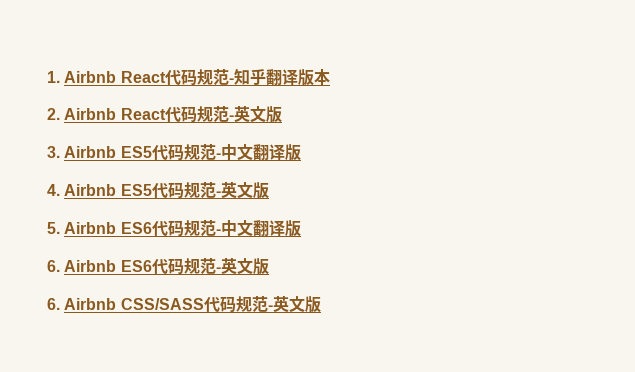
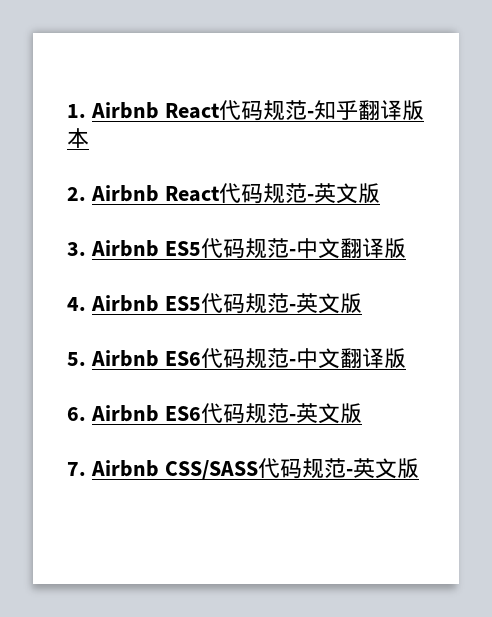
- 6. Airbnb CSS/SASS代码规范-英文版
+ 7. Airbnb CSS/SASS代码规范-英文版

